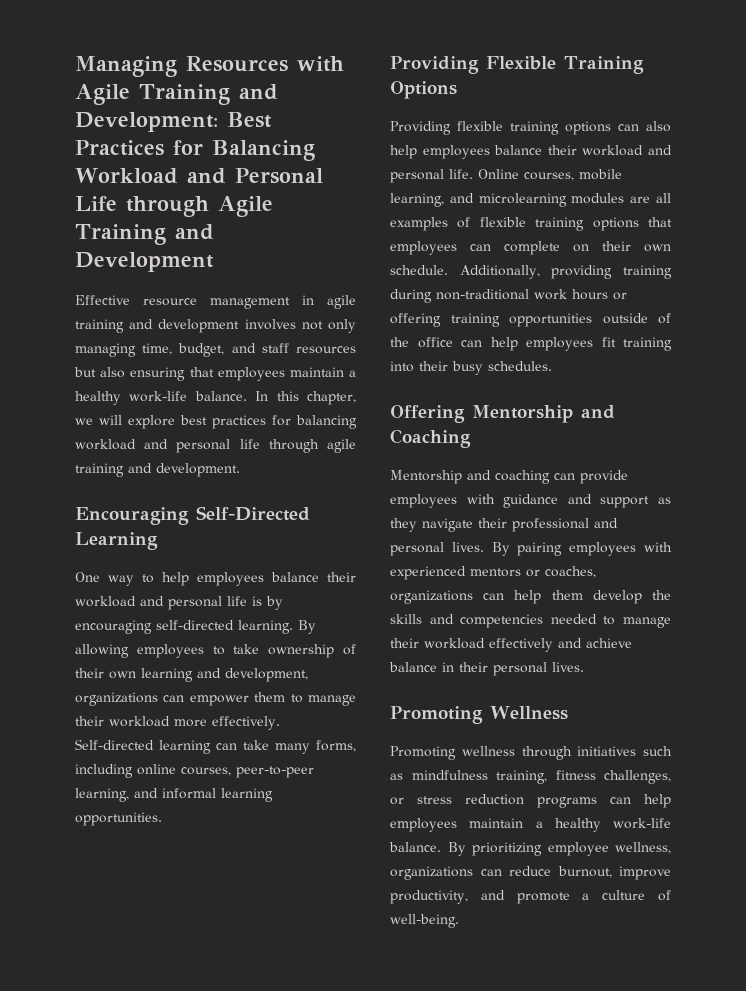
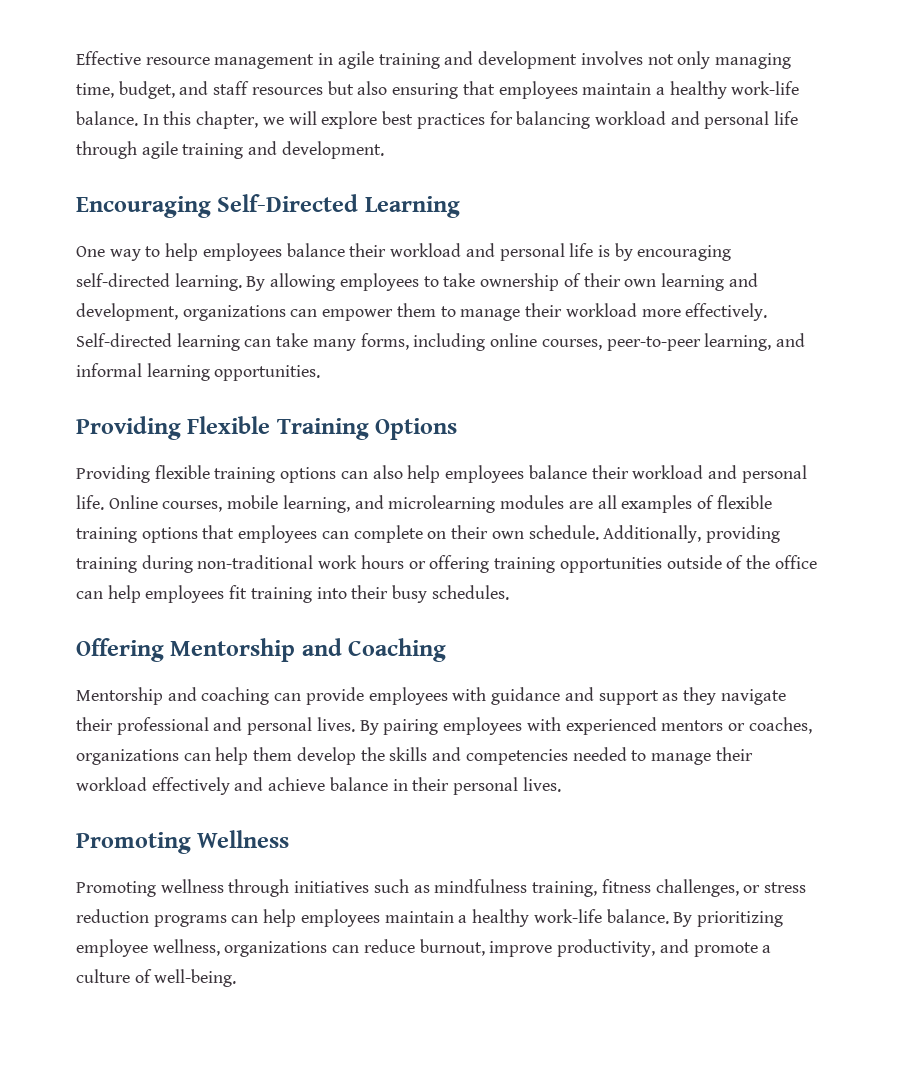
- Managing Resources with Agile Training and Development: Best Practices for Balancing Workload and Personal Life through Agile Training and Development

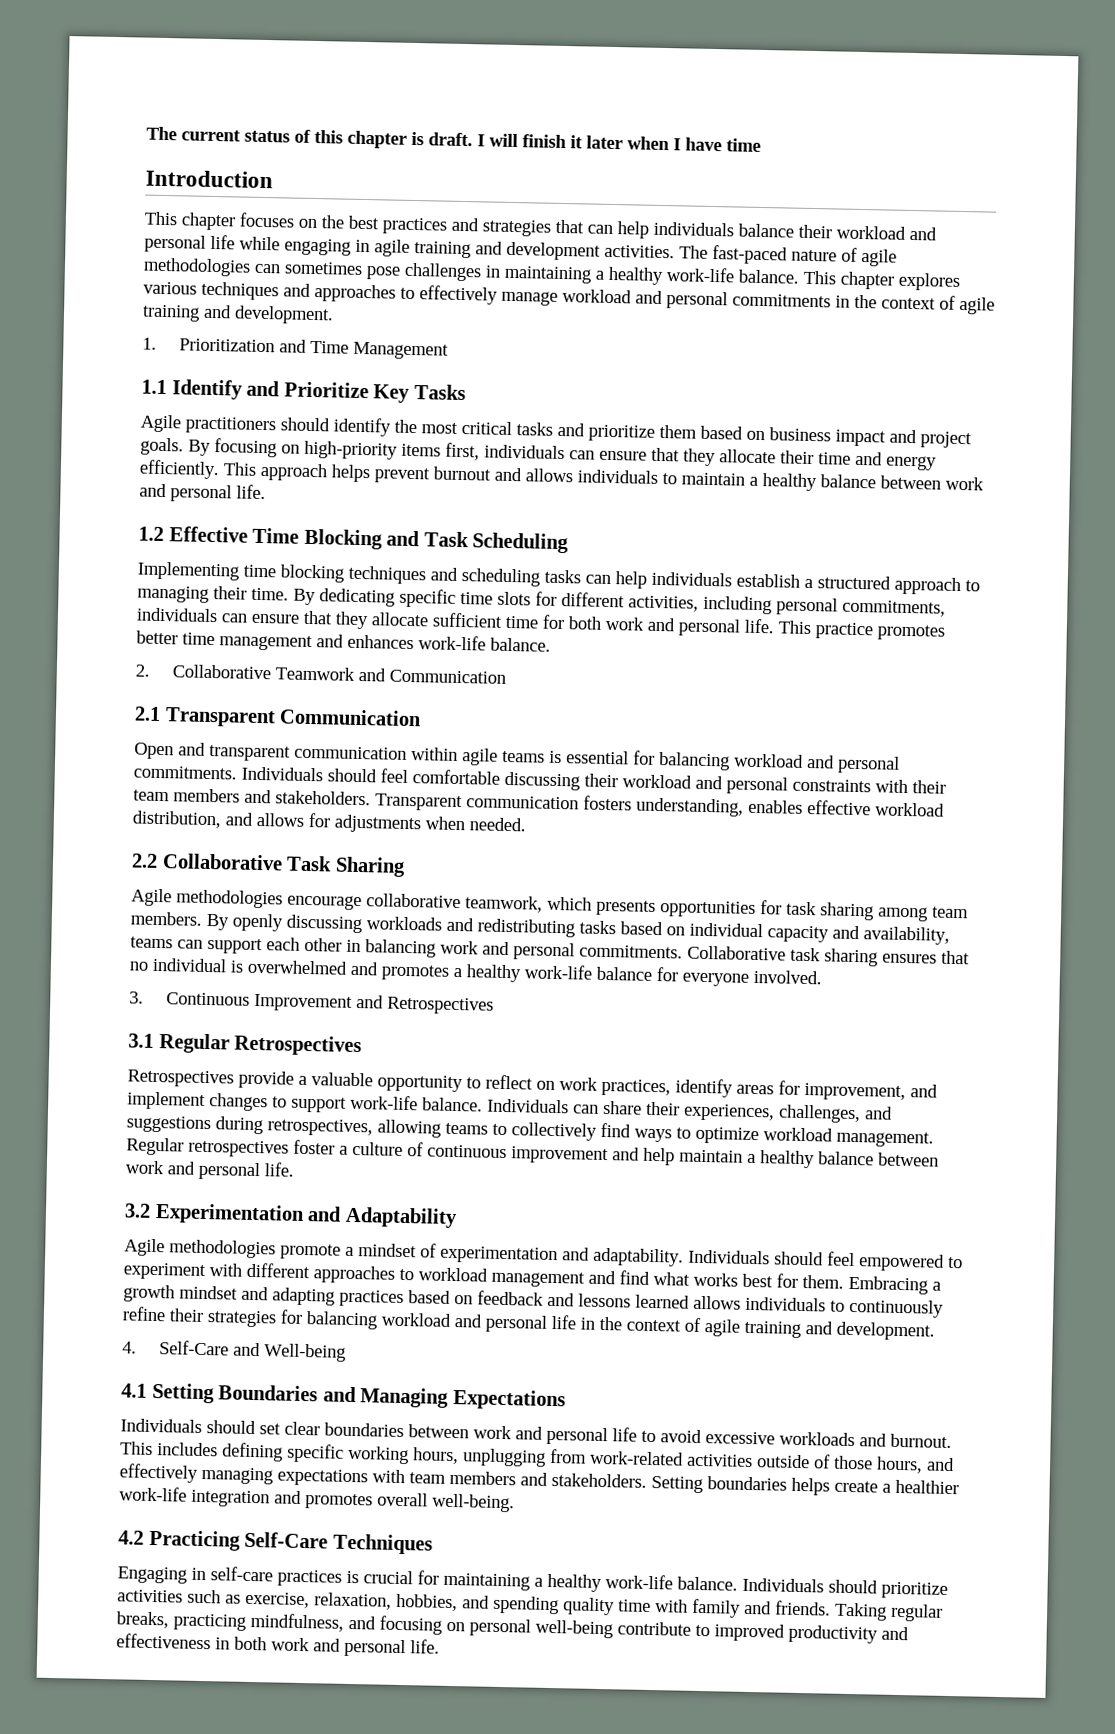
- Effective resource management in agile training and development involves not only managing time, budget, and staff resources but also ensuring that employees maintain a healthy work-life balance. In this chapter, we will explore best practices for balancing workload and personal life through agile training and development.
- Encouraging Self-Directed Learning
- One way to help employees balance their workload and personal life is by encouraging self-directed learning. By allowing employees to take ownership of their own learning and development, organizations can empower them to manage their workload more effectively. Self-directed learning can take many forms, including online courses, peer-to-peer learning, and informal learning opportunities.
- Providing Flexible Training Options
- Providing flexible training options can also help employees balance their workload and personal life. Online courses, mobile learning, and microlearning modules are all examples of flexible training options that employees can complete on their own schedule. Additionally, providing training during non-traditional work hours or offering training opportunities outside of the office can help employees fit training into their busy schedules.
- Offering Mentorship and Coaching
- Mentorship and coaching can provide employees with guidance and support as they navigate their professional and personal lives. By pairing employees with experienced mentors or coaches, organizations can help them develop the skills and competencies needed to manage their workload effectively and achieve balance in their personal lives.
- Promoting Wellness
- Promoting wellness through initiatives such as mindfulness training, fitness challenges, or stress reduction programs can help employees maintain a healthy work-life balance. By prioritizing employee wellness, organizations can reduce burnout, improve productivity, and promote a culture of well-being.
+ The current status of this chapter is draft. I will finish it later when I have time
+ Introduction
+ This chapter focuses on the best practices and strategies that can help individuals balance their workload and personal life while engaging in agile training and development activities. The fast-paced nature of agile methodologies can sometimes pose challenges in maintaining a healthy work-life balance. This chapter explores various techniques and approaches to effectively manage workload and personal commitments in the context of agile training and development.
+ 1. Prioritization and Time Management
+ 1.1 Identify and Prioritize Key Tasks
+ Agile practitioners should identify the most critical tasks and prioritize them based on business impact and project goals. By focusing on high-priority items first, individuals can ensure that they allocate their time and energy efficiently. This approach helps prevent burnout and allows individuals to maintain a healthy balance between work and personal life.
+ 1.2 Effective Time Blocking and Task Scheduling
+ Implementing time blocking techniques and scheduling tasks can help individuals establish a structured approach to managing their time. By dedicating specific time slots for different activities, including personal commitments, individuals can ensure that they allocate sufficient time for both work and personal life. This practice promotes better time management and enhances work-life balance.
+ 2. Collaborative Teamwork and Communication
+ 2.1 Transparent Communication
+ Open and transparent communication within agile teams is essential for balancing workload and personal commitments. Individuals should feel comfortable discussing their workload and personal constraints with their team members and stakeholders. Transparent communication fosters understanding, enables effective workload distribution, and allows for adjustments when needed.
+ 2.2 Collaborative Task Sharing
+ Agile methodologies encourage collaborative teamwork, which presents opportunities for task sharing among team members. By openly discussing workloads and redistributing tasks based on individual capacity and availability, teams can support each other in balancing work and personal commitments. Collaborative task sharing ensures that no individual is overwhelmed and promotes a healthy work-life balance for everyone involved.
+ 3. Continuous Improvement and Retrospectives
+ 3.1 Regular Retrospectives
+ Retrospectives provide a valuable opportunity to reflect on work practices, identify areas for improvement, and implement changes to support work-life balance. Individuals can share their experiences, challenges, and suggestions during retrospectives, allowing teams to collectively find ways to optimize workload management. Regular retrospectives foster a culture of continuous improvement and help maintain a healthy balance between work and personal life.
+ 3.2 Experimentation and Adaptability
+ Agile methodologies promote a mindset of experimentation and adaptability. Individuals should feel empowered to experiment with different approaches to workload management and find what works best for them. Embracing a growth mindset and adapting practices based on feedback and lessons learned allows individuals to continuously refine their strategies for balancing workload and personal life in the context of agile training and development.
+ 4. Self-Care and Well-being
+ 4.1 Setting Boundaries and Managing Expectations
+ Individuals should set clear boundaries between work and personal life to avoid excessive workloads and burnout. This includes defining specific working hours, unplugging from work-related activities outside of those hours, and effectively managing expectations with team members and stakeholders. Setting boundaries helps create a healthier work-life integration and promotes overall well-being.
+ 4.2 Practicing Self-Care Techniques
+ Engaging in self-care practices is crucial for maintaining a healthy work-life balance. Individuals should prioritize activities such as exercise, relaxation, hobbies, and spending quality time with family and friends. Taking regular breaks, practicing mindfulness, and focusing on personal well-being contribute to improved productivity and effectiveness in both work and personal life.

